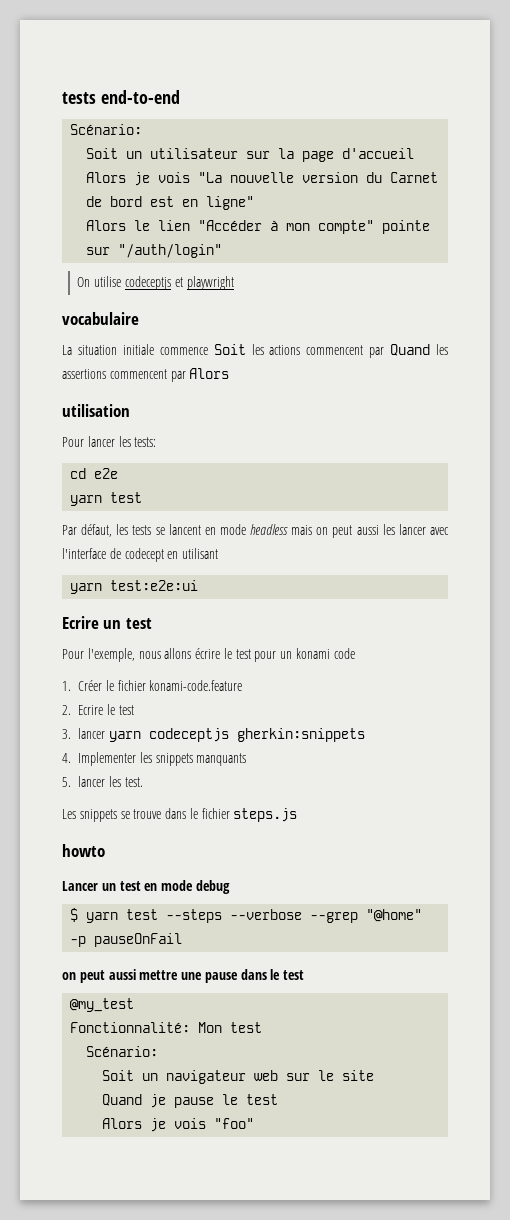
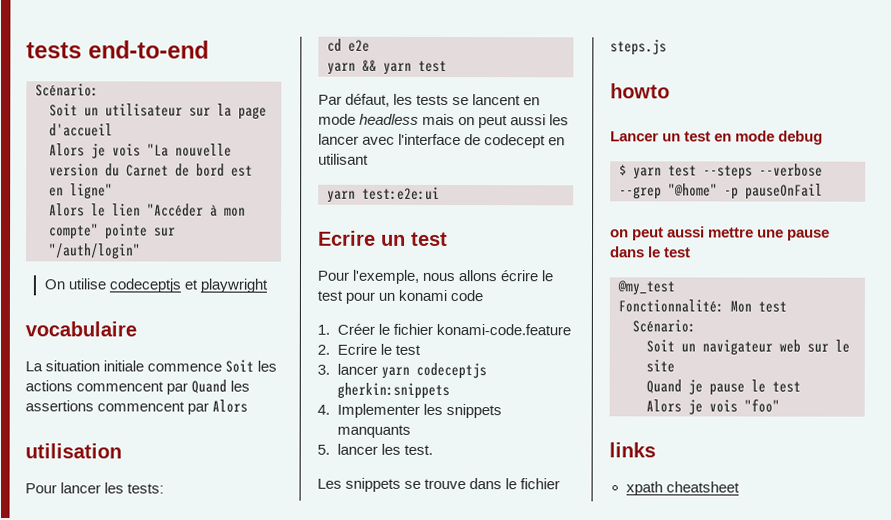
  cd e2e
- yarn test
+ yarn && yarn test
+ links
+ xpath cheatsheet

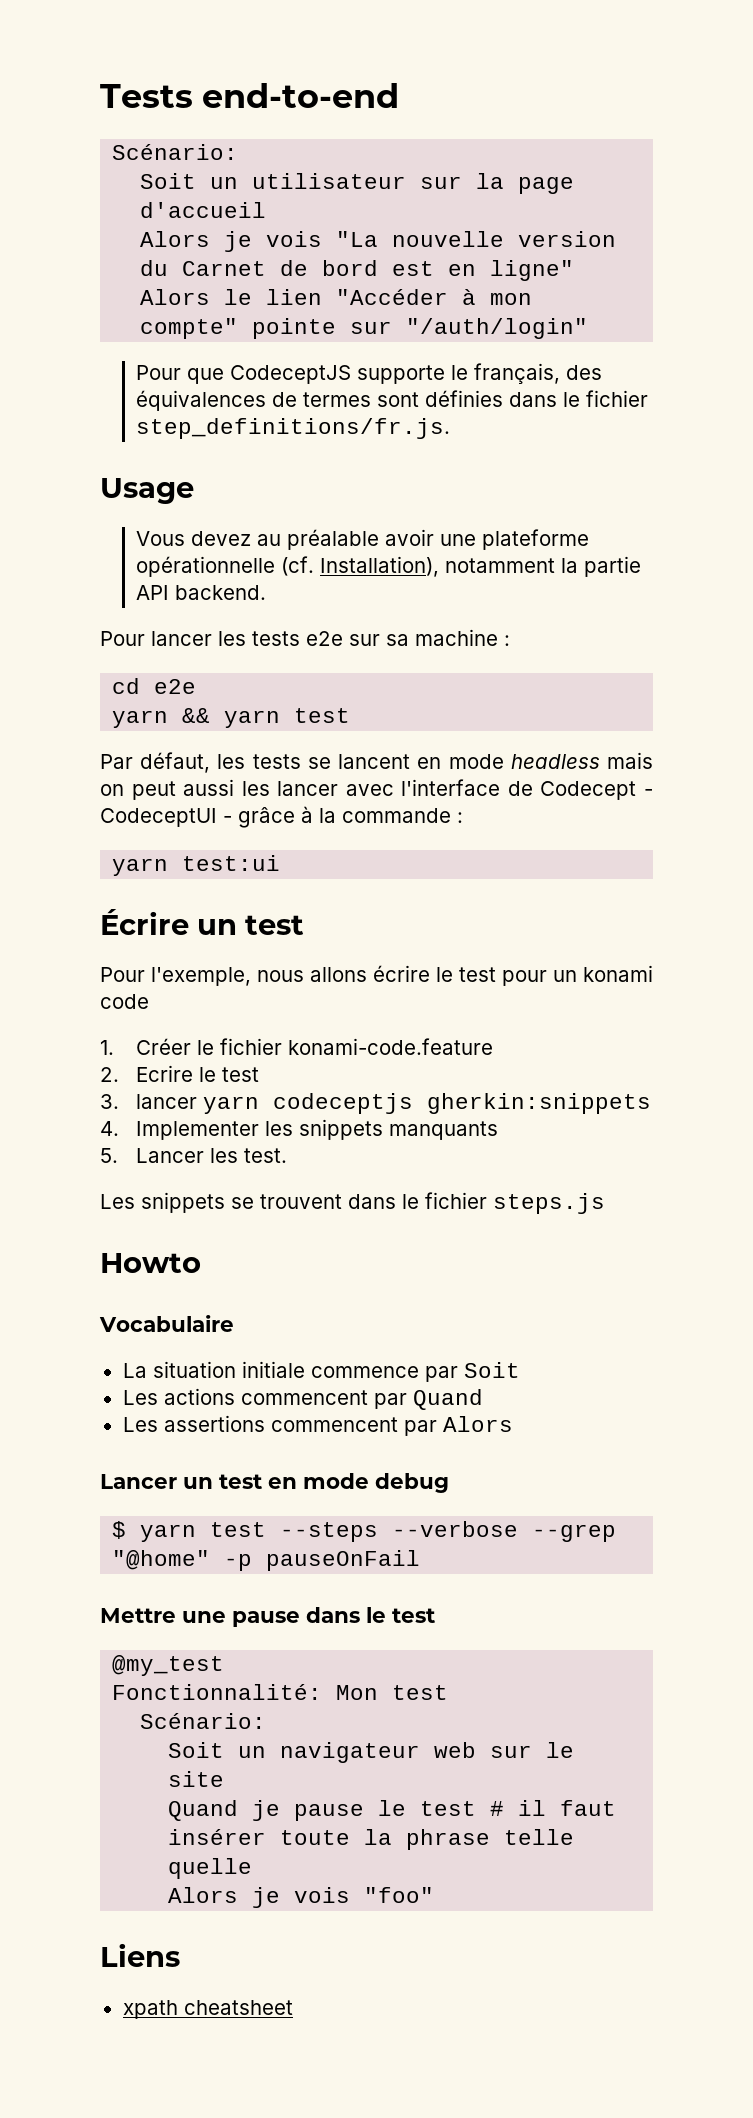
- tests end-to-end
+ Tests end-to-end
- On utilise codeceptjs et playwright
- vocabulaire
- La situation initiale commence Soit les actions commencent par Quand les assertions commencent par Alors
- utilisation
- Pour lancer les tests:
+ Pour que CodeceptJS supporte le français, des équivalences de termes sont définies dans le fichier step_definitions/fr.js.
+ Usage
+ Vous devez au préalable avoir une plateforme opérationnelle (cf. Installation), notamment la partie API backend.
+ Pour lancer les tests e2e sur sa machine :
- Par défaut, les tests se lancent en mode headless mais on peut aussi les lancer avec l'interface de codecept en utilisant
- yarn test:e2e:ui
- Ecrire un test
+ Par défaut, les tests se lancent en mode headless mais on peut aussi les lancer avec l'interface de Codecept - CodeceptUI - grâce à la commande :
+ yarn test:ui
+ Écrire un test
- 5. lancer les test.
+ 5. Lancer les test.
- Les snippets se trouve dans le fichier steps.js
+ Les snippets se trouvent dans le fichier steps.js
- howto
+ Howto
+ Vocabulaire
+ La situation initiale commence par Soit
+ Les actions commencent par Quand
+ Les assertions commencent par Alors
- on peut aussi mettre une pause dans le test
+ Mettre une pause dans le test
- Quand je pause le test
+ Quand je pause le test # il faut insérer toute la phrase telle quelle
- links
+ Liens

